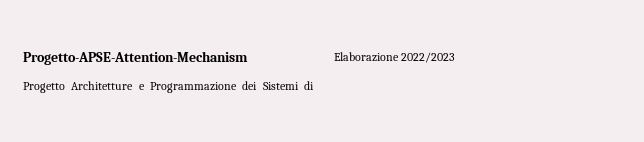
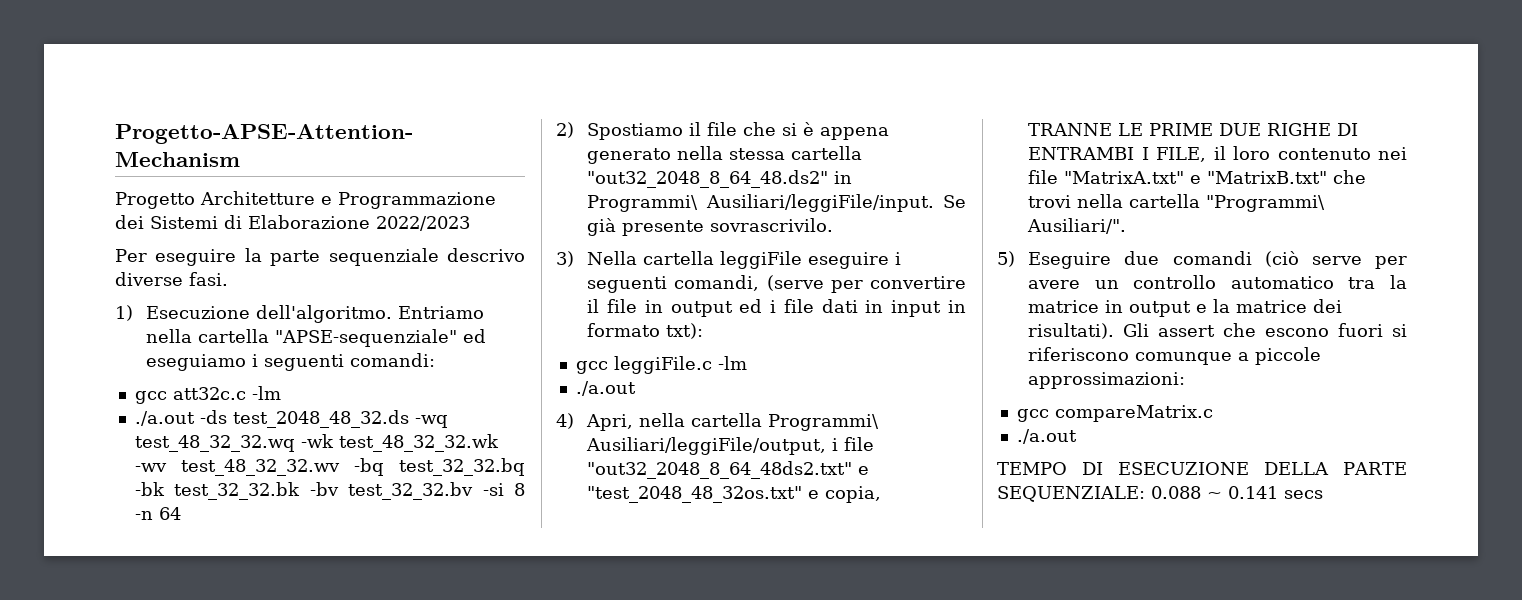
+ Per eseguire la parte sequenziale descrivo diverse fasi.
+ 1) Esecuzione dell'algoritmo. Entriamo nella cartella "APSE-sequenziale" ed eseguiamo i seguenti comandi:
+ gcc att32c.c -lm
+ ./a.out -ds test_2048_48_32.ds -wq test_48_32_32.wq -wk test_48_32_32.wk -wv test_48_32_32.wv -bq test_32_32.bq -bk test_32_32.bk -bv test_32_32.bv -si 8 -n 64
+ 2) Spostiamo il file che si è appena generato nella stessa cartella "out32_2048_8_64_48.ds2" in Programmi\ Ausiliari/leggiFile/input. Se già presente sovrascrivilo.
+ 3) Nella cartella leggiFile eseguire i seguenti comandi, (serve per convertire il file in output ed i file dati in input in formato txt):
+ gcc leggiFile.c -lm
+ ./a.out
+ 4) Apri, nella cartella Programmi\ Ausiliari/leggiFile/output, i file "out32_2048_8_64_48ds2.txt" e "test_2048_48_32os.txt" e copia, TRANNE LE PRIME DUE RIGHE DI ENTRAMBI I FILE, il loro contenuto nei file "MatrixA.txt" e "MatrixB.txt" che trovi nella cartella "Programmi\ Ausiliari/".
+ 5) Eseguire due comandi (ciò serve per avere un controllo automatico tra la matrice in output e la matrice dei risultati). Gli assert che escono fuori si riferiscono comunque a piccole approssimazioni:
+ gcc compareMatrix.c
+ ./a.out
+ TEMPO DI ESECUZIONE DELLA PARTE SEQUENZIALE: 0.088 ~ 0.141 secs

